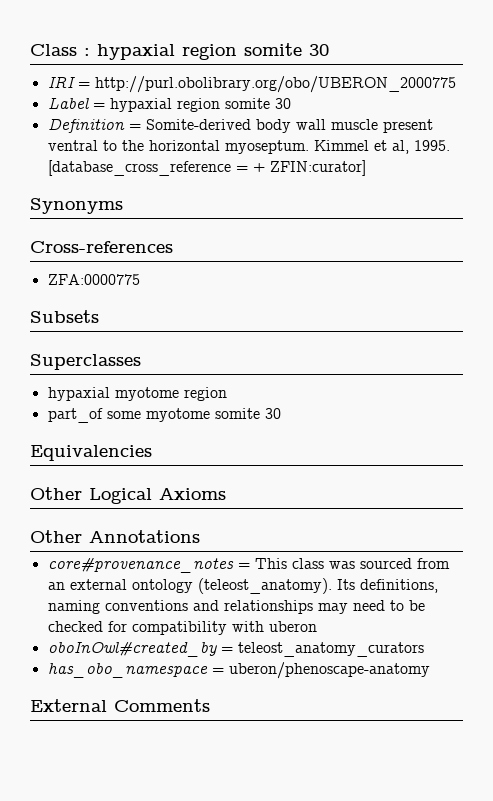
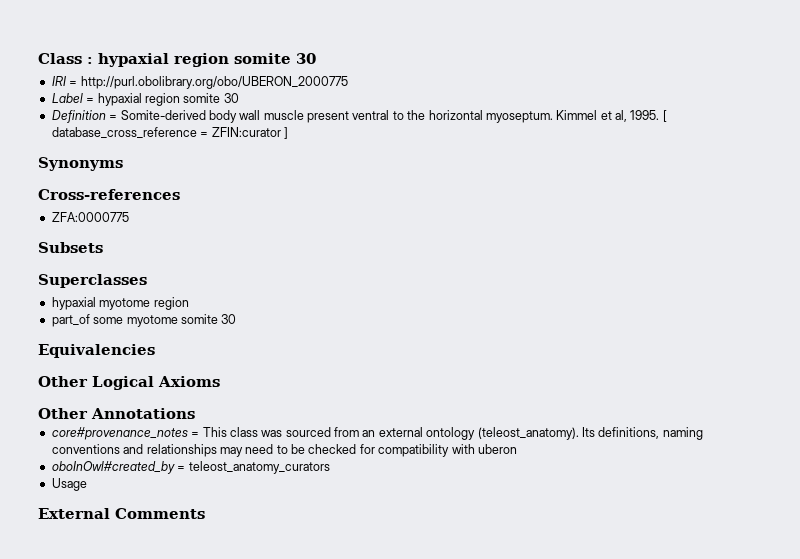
- [database_cross_reference = + ZFIN:curator]
+ [ database_cross_reference = ZFIN:curator ]
- has_obo_namespace = uberon/phenoscape-anatomy
+ Usage

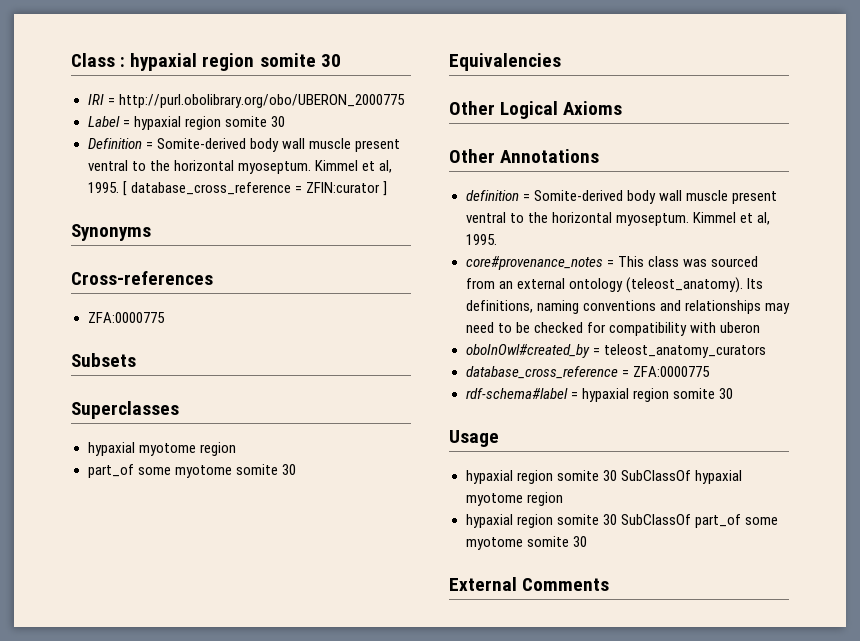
+ definition = Somite-derived body wall muscle present ventral to the horizontal myoseptum. Kimmel et al, 1995.
+ database_cross_reference = ZFA:0000775
+ rdf-schema#label = hypaxial region somite 30
  Usage
+ hypaxial region somite 30 SubClassOf hypaxial myotome region
+ hypaxial region somite 30 SubClassOf part_of some myotome somite 30

